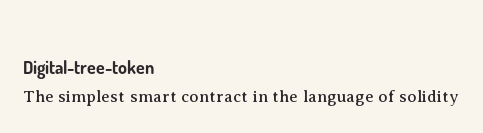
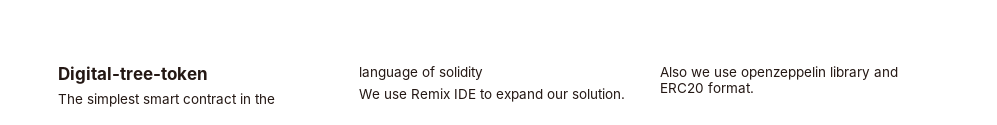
+ We use Remix IDE to expand our solution. Also we use openzeppelin library and ERC20 format.

